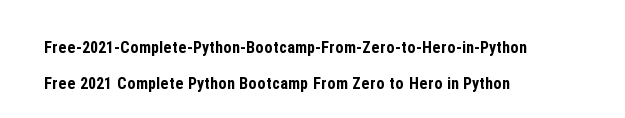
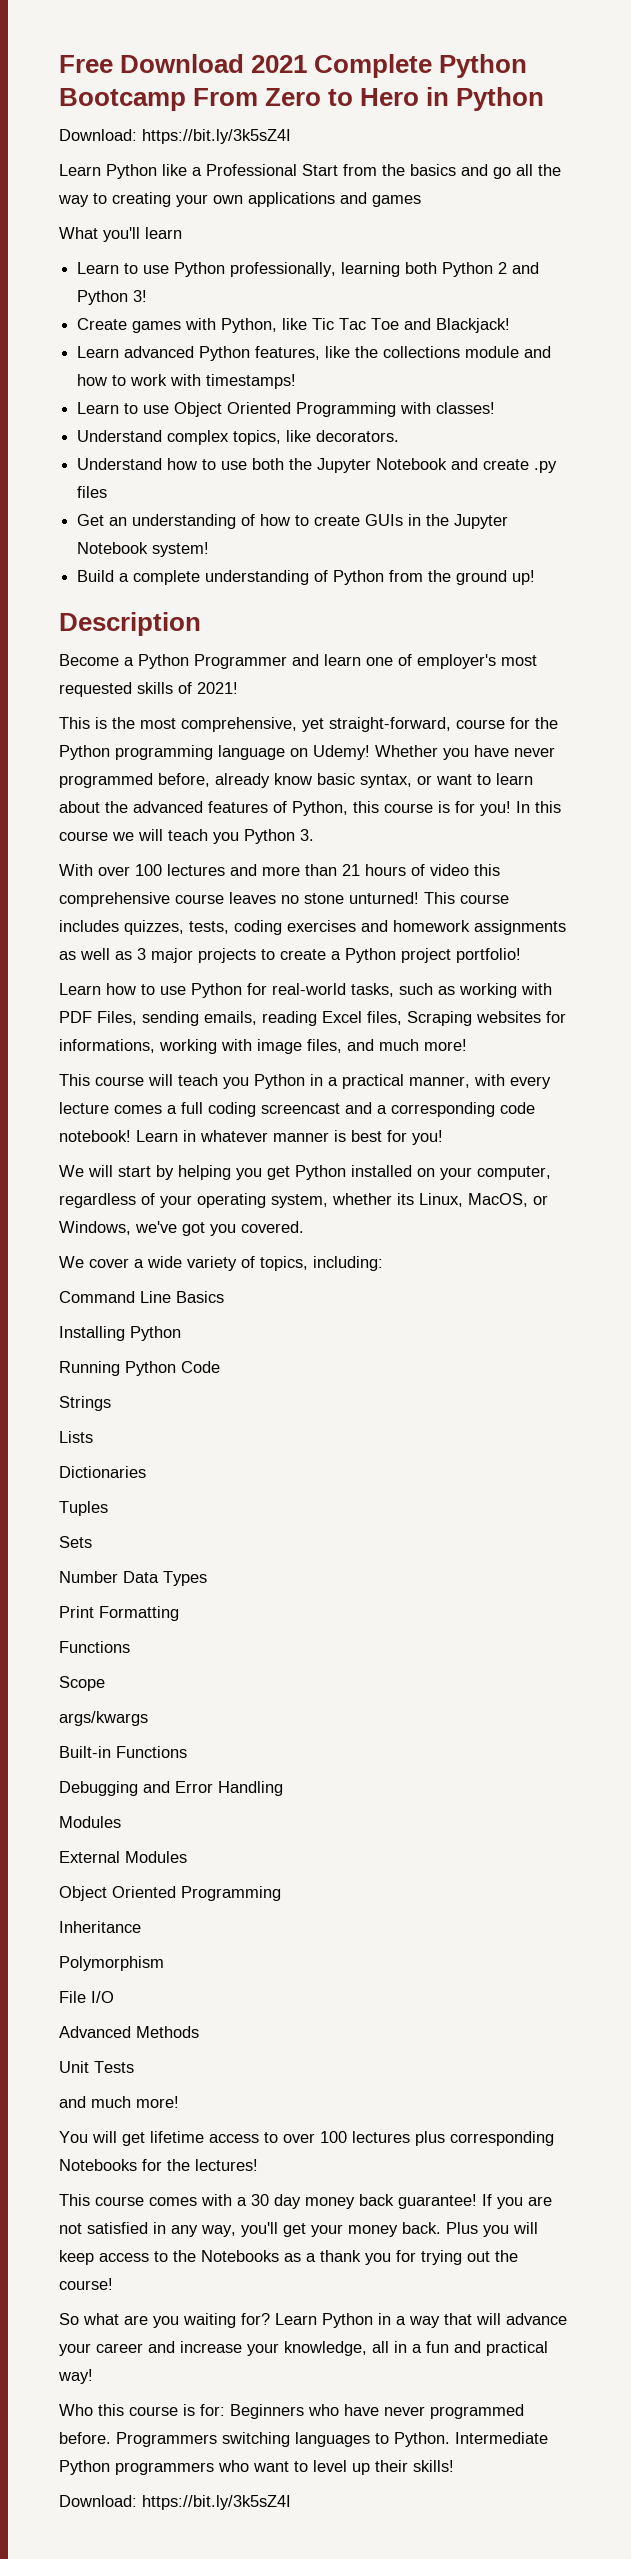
- Free-2021-Complete-Python-Bootcamp-From-Zero-to-Hero-in-Python
- Free 2021 Complete Python Bootcamp From Zero to Hero in Python
+ Free Download 2021 Complete Python Bootcamp From Zero to Hero in Python
+ Download: https://bit.ly/3k5sZ4I
+ Learn Python like a Professional Start from the basics and go all the way to creating your own applications and games
+ What you'll learn
+ Learn to use Python professionally, learning both Python 2 and Python 3!
+ Create games with Python, like Tic Tac Toe and Blackjack!
+ Learn advanced Python features, like the collections module and how to work with timestamps!
+ Learn to use Object Oriented Programming with classes!
+ Understand complex topics, like decorators.
+ Understand how to use both the Jupyter Notebook and create .py files
+ Get an understanding of how to create GUIs in the Jupyter Notebook system!
+ Build a complete understanding of Python from the ground up!
+ Description
+ Become a Python Programmer and learn one of employer's most requested skills of 2021!
+ This is the most comprehensive, yet straight-forward, course for the Python programming language on Udemy! Whether you have never programmed before, already know basic syntax, or want to learn about the advanced features of Python, this course is for you! In this course we will teach you Python 3.
+ With over 100 lectures and more than 21 hours of video this comprehensive course leaves no stone unturned! This course includes quizzes, tests, coding exercises and homework assignments as well as 3 major projects to create a Python project portfolio!
+ Learn how to use Python for real-world tasks, such as working with PDF Files, sending emails, reading Excel files, Scraping websites for informations, working with image files, and much more!
+ This course will teach you Python in a practical manner, with every lecture comes a full coding screencast and a corresponding code notebook! Learn in whatever manner is best for you!
+ We will start by helping you get Python installed on your computer, regardless of your operating system, whether its Linux, MacOS, or Windows, we've got you covered.
+ We cover a wide variety of topics, including:
+ Command Line Basics
+ Installing Python
+ Running Python Code
+ Strings
+ Lists
+ Dictionaries
+ Tuples
+ Sets
+ Number Data Types
+ Print Formatting
+ Functions
+ Scope
+ args/kwargs
+ Built-in Functions
+ Debugging and Error Handling
+ Modules
+ External Modules
+ Object Oriented Programming
+ Inheritance
+ Polymorphism
+ File I/O
+ Advanced Methods
+ Unit Tests
+ and much more!
+ You will get lifetime access to over 100 lectures plus corresponding Notebooks for the lectures!
+ This course comes with a 30 day money back guarantee! If you are not satisfied in any way, you'll get your money back. Plus you will keep access to the Notebooks as a thank you for trying out the course!
+ So what are you waiting for? Learn Python in a way that will advance your career and increase your knowledge, all in a fun and practical way!
+ Who this course is for: Beginners who have never programmed before. Programmers switching languages to Python. Intermediate Python programmers who want to level up their skills!
+ Download: https://bit.ly/3k5sZ4I

